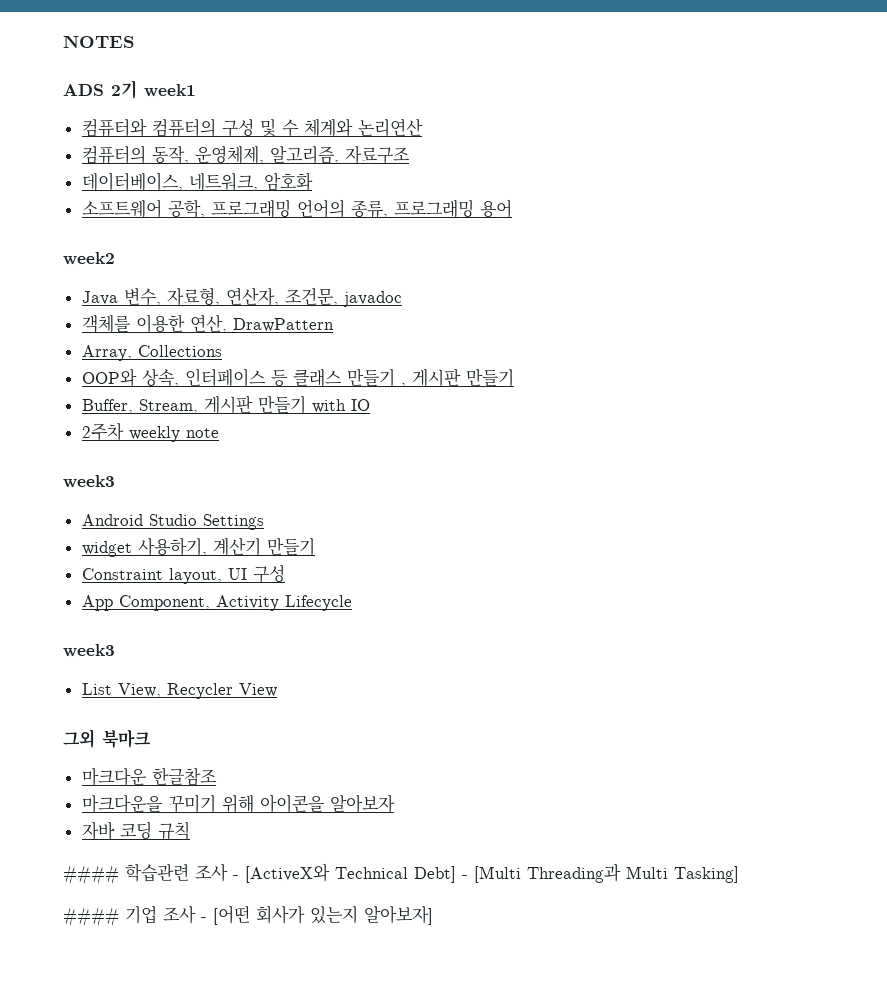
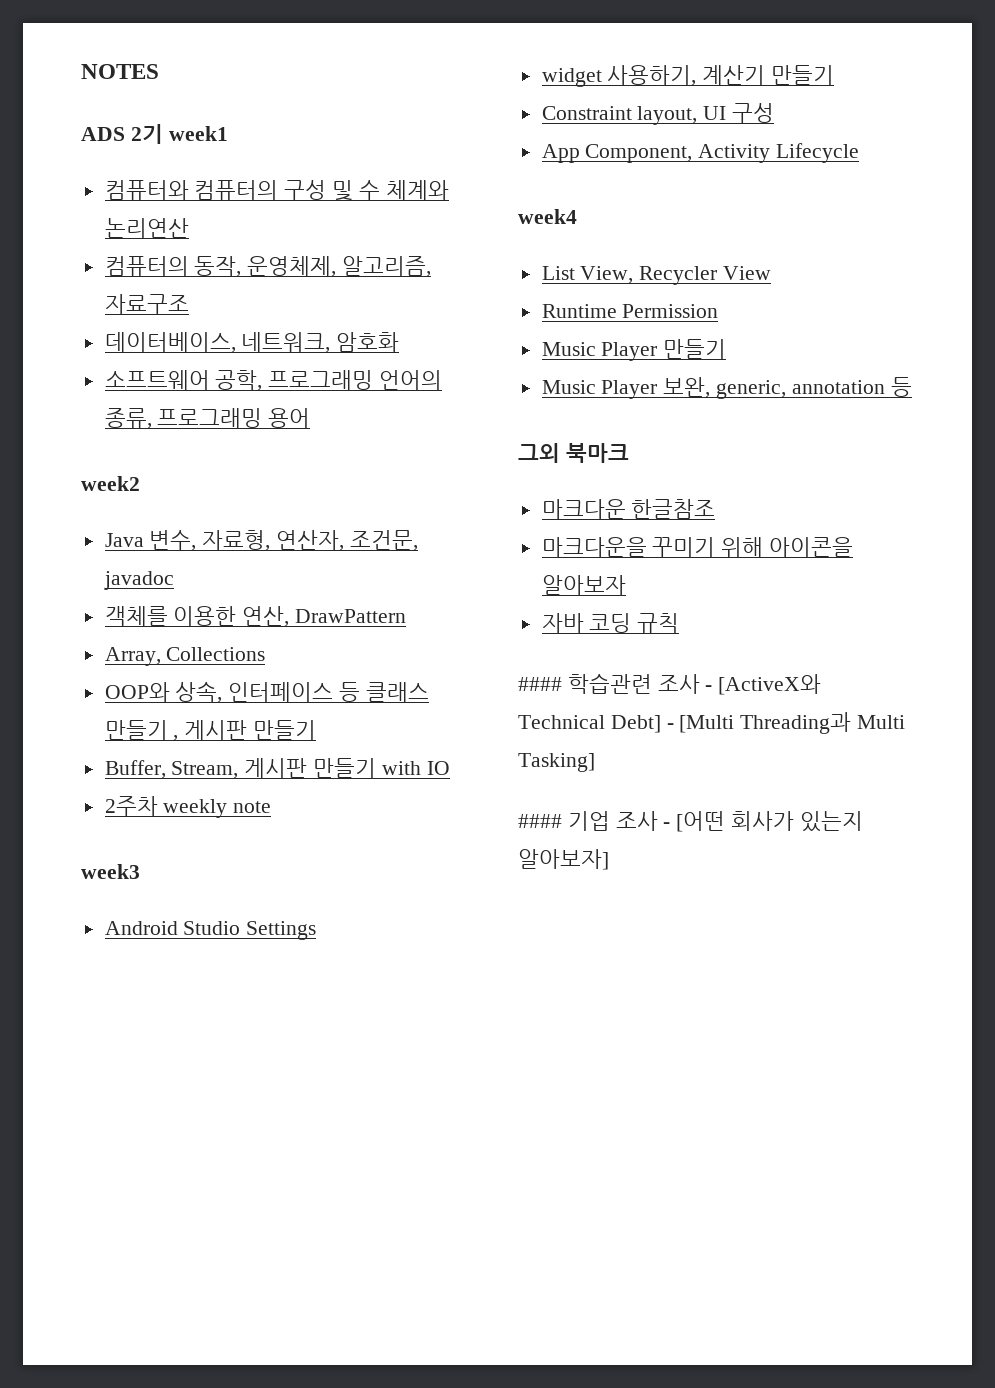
  App Component, Activity Lifecycle
- week3
+ week4
+ Runtime Permission
+ Music Player 만들기
+ Music Player 보완, generic, annotation 등

